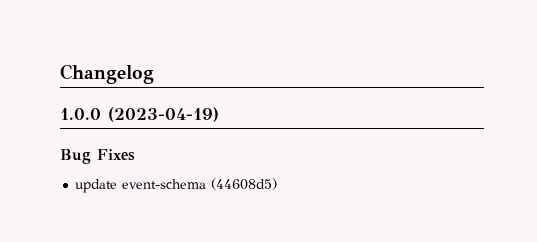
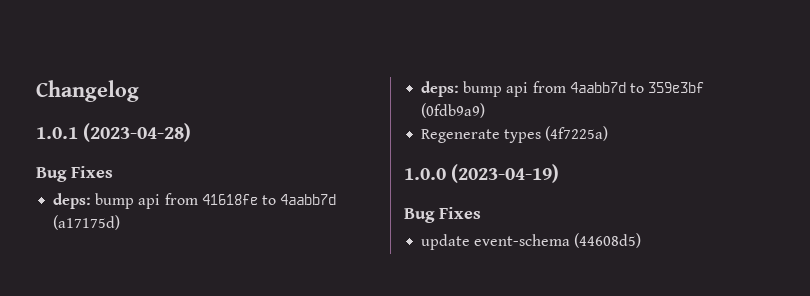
+ 1.0.1 (2023-04-28)
+ Bug Fixes
+ deps: bump api from 41618fe to 4aabb7d (a17175d)
+ deps: bump api from 4aabb7d to 359e3bf (0fdb9a9)
+ Regenerate types (4f7225a)

